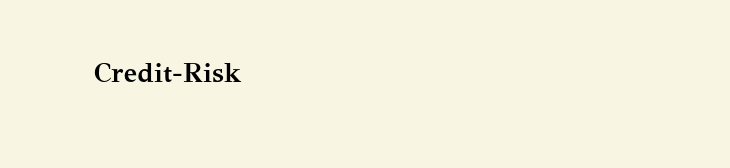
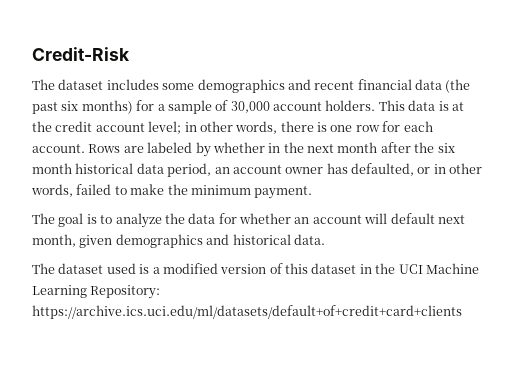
+ The dataset includes some demographics and recent financial data (the past six months) for a sample of 30,000 account holders. This data is at the credit account level; in other words, there is one row for each account. Rows are labeled by whether in the next month after the six month historical data period, an account owner has defaulted, or in other words, failed to make the minimum payment.
+ The goal is to analyze the data for whether an account will default next month, given demographics and historical data.
+ The dataset used is a modified version of this dataset in the UCI Machine Learning Repository: https://archive.ics.uci.edu/ml/datasets/default+of+credit+card+clients

